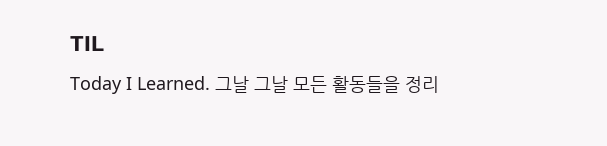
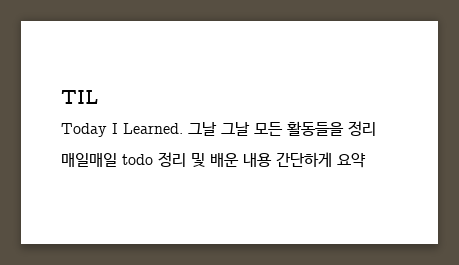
+ 매일매일 todo 정리 및 배운 내용 간단하게 요약

